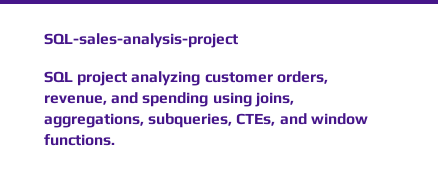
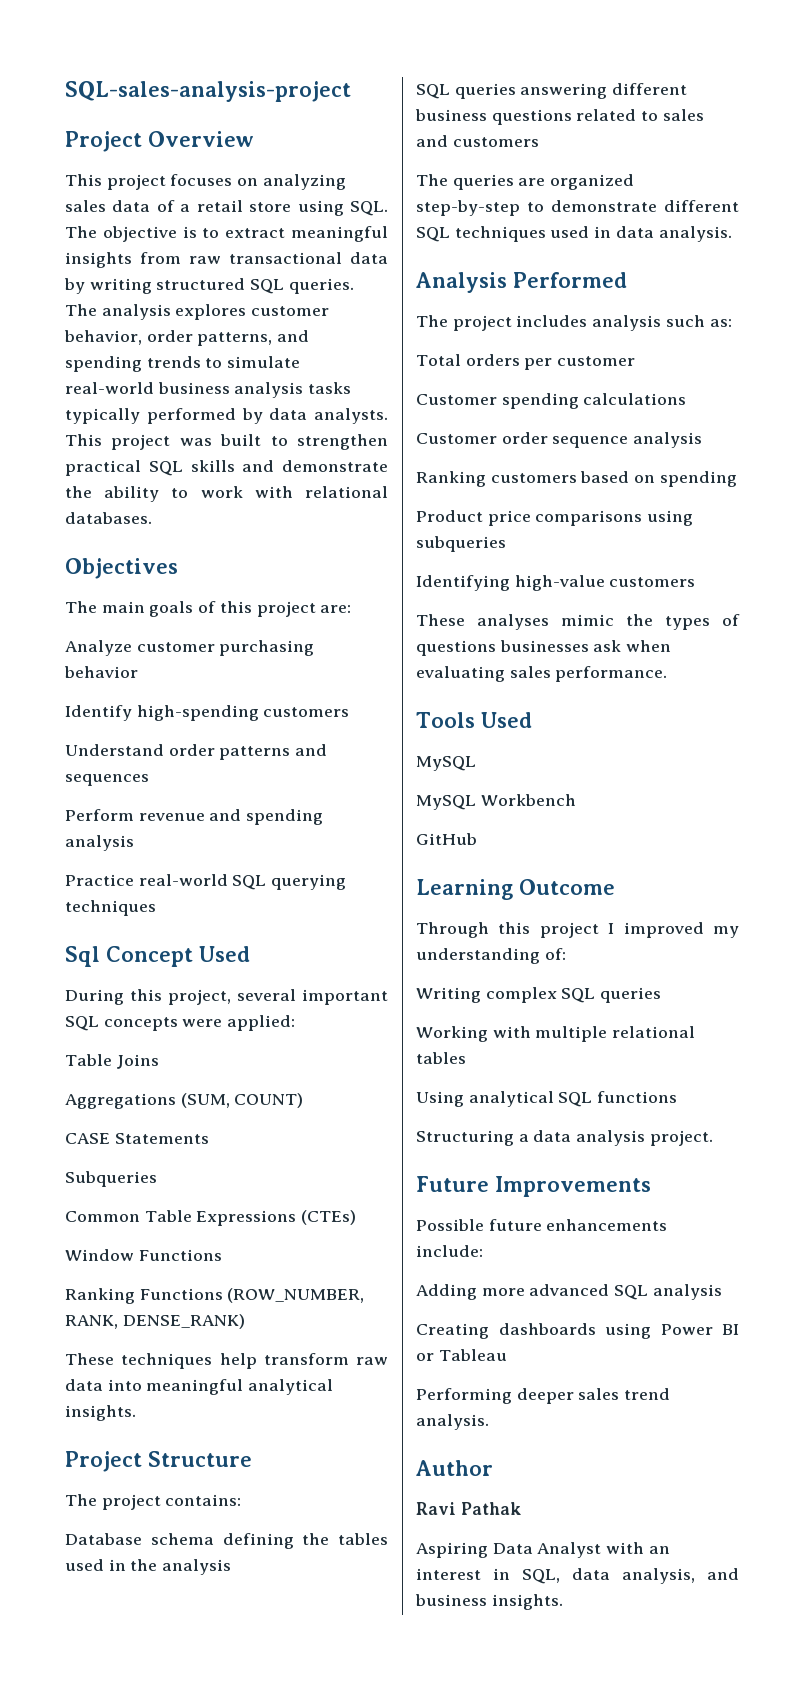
- SQL project analyzing customer orders, revenue, and spending using joins, aggregations, subqueries, CTEs, and window functions.
+ Project Overview
+ This project focuses on analyzing sales data of a retail store using SQL. The objective is to extract meaningful insights from raw transactional data by writing structured SQL queries. The analysis explores customer behavior, order patterns, and spending trends to simulate real-world business analysis tasks typically performed by data analysts. This project was built to strengthen practical SQL skills and demonstrate the ability to work with relational databases.
+ Objectives
+ The main goals of this project are:
+ Analyze customer purchasing behavior
+ Identify high-spending customers
+ Understand order patterns and sequences
+ Perform revenue and spending analysis
+ Practice real-world SQL querying techniques
+ Sql Concept Used
+ During this project, several important SQL concepts were applied:
+ Table Joins
+ Aggregations (SUM, COUNT)
+ CASE Statements
+ Subqueries
+ Common Table Expressions (CTEs)
+ Window Functions
+ Ranking Functions (ROW_NUMBER, RANK, DENSE_RANK)
+ These techniques help transform raw data into meaningful analytical insights.
+ Project Structure
+ The project contains:
+ Database schema defining the tables used in the analysis
+ SQL queries answering different business questions related to sales and customers
+ The queries are organized step-by-step to demonstrate different SQL techniques used in data analysis.
+ Analysis Performed
+ The project includes analysis such as:
+ Total orders per customer
+ Customer spending calculations
+ Customer order sequence analysis
+ Ranking customers based on spending
+ Product price comparisons using subqueries
+ Identifying high-value customers
+ These analyses mimic the types of questions businesses ask when evaluating sales performance.
+ Tools Used
+ MySQL
+ MySQL Workbench
+ GitHub
+ Learning Outcome
+ Through this project I improved my understanding of:
+ Writing complex SQL queries
+ Working with multiple relational tables
+ Using analytical SQL functions
+ Structuring a data analysis project.
+ Future Improvements
+ Possible future enhancements include:
+ Adding more advanced SQL analysis
+ Creating dashboards using Power BI or Tableau
+ Performing deeper sales trend analysis.
+ Author
+ Ravi Pathak
+ Aspiring Data Analyst with an interest in SQL, data analysis, and business insights.

